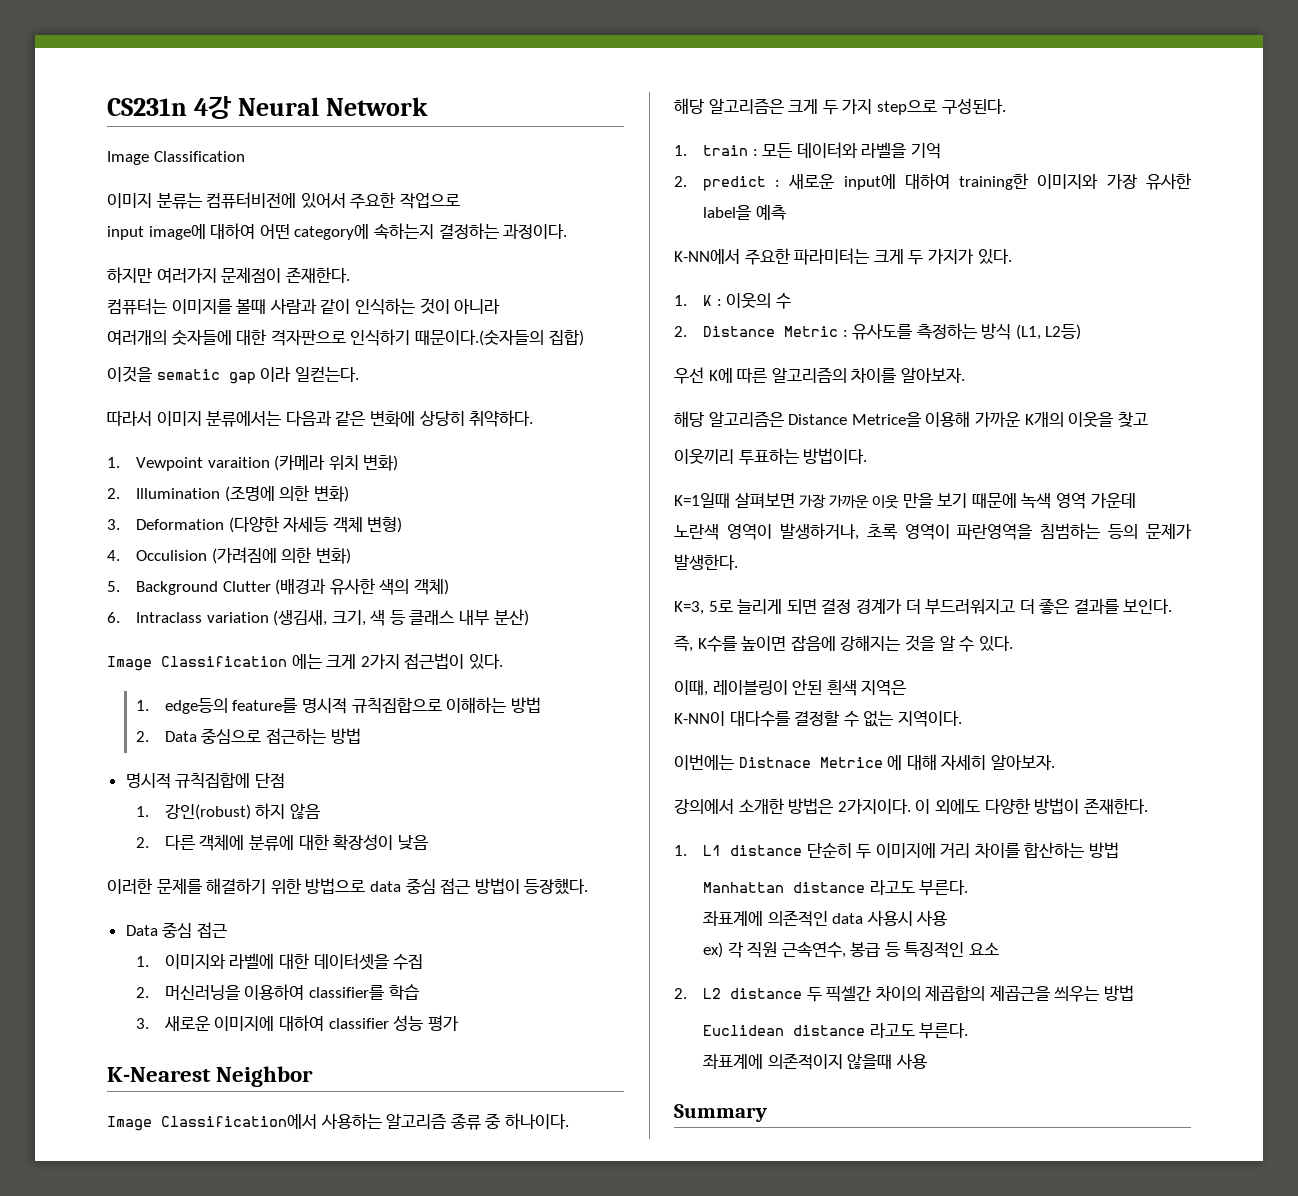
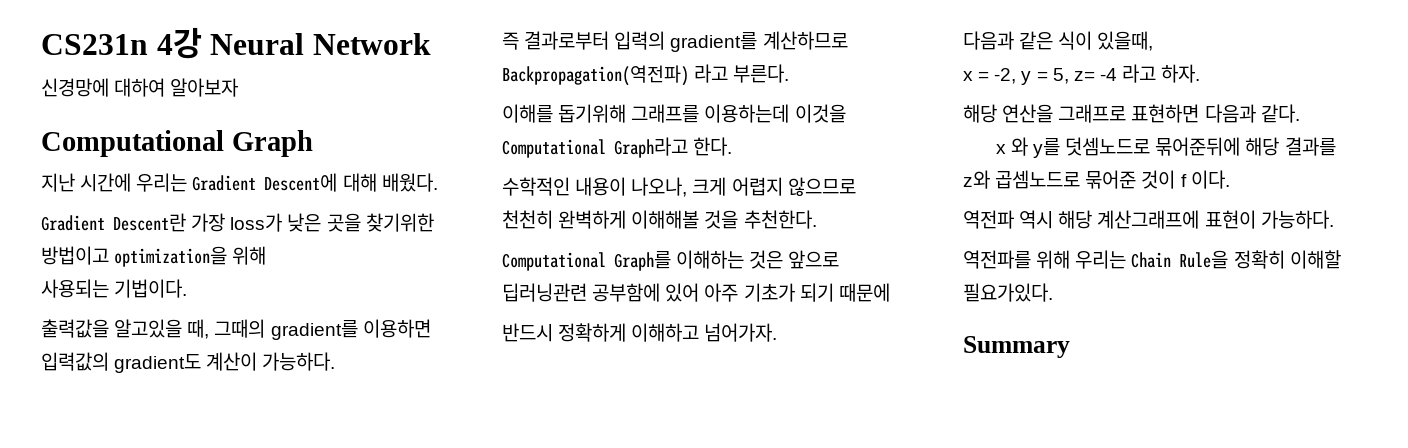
  CS231n 4강 Neural Network
- Image Classification
- 이미지 분류는 컴퓨터비전에 있어서 주요한 작업으로
- input image에 대하여 어떤 category에 속하는지 결정하는 과정이다.
- 하지만 여러가지 문제점이 존재한다.
- 컴퓨터는 이미지를 볼때 사람과 같이 인식하는 것이 아니라
- 여러개의 숫자들에 대한 격자판으로 인식하기 때문이다.(숫자들의 집합)
- 이것을 sematic gap 이라 일컫는다.
- 따라서 이미지 분류에서는 다음과 같은 변화에 상당히 취약하다.
- 1. Vewpoint varaition (카메라 위치 변화)
- 2. Illumination (조명에 의한 변화)
- 3. Deformation (다양한 자세등 객체 변형)
- 4. Occulision (가려짐에 의한 변화)
- 5. Background Clutter (배경과 유사한 색의 객체)
- 6. Intraclass variation (생김새, 크기, 색 등 클래스 내부 분산)
- Image Classification 에는 크게 2가지 접근법이 있다.
- 1. edge등의 feature를 명시적 규칙집합으로 이해하는 방법
- 2. Data 중심으로 접근하는 방법
- 명시적 규칙집합에 단점
- 1. 강인(robust) 하지 않음
- 2. 다른 객체에 분류에 대한 확장성이 낮음
- 이러한 문제를 해결하기 위한 방법으로 data 중심 접근 방법이 등장했다.
- Data 중심 접근
- 1. 이미지와 라벨에 대한 데이터셋을 수집
- 2. 머신러닝을 이용하여 classifier를 학습
- 3. 새로운 이미지에 대하여 classifier 성능 평가
- K-Nearest Neighbor
- Image Classification에서 사용하는 알고리즘 종류 중 하나이다.
- 해당 알고리즘은 크게 두 가지 step으로 구성된다.
- 1. train : 모든 데이터와 라벨을 기억
- 2. predict : 새로운 input에 대하여 training한 이미지와 가장 유사한 label을 예측
- K-NN에서 주요한 파라미터는 크게 두 가지가 있다.
- 1. K : 이웃의 수
- 2. Distance Metric : 유사도를 측정하는 방식 (L1, L2등)
- 우선 K에 따른 알고리즘의 차이를 알아보자.
- 해당 알고리즘은 Distance Metrice을 이용해 가까운 K개의 이웃을 찾고
- 이웃끼리 투표하는 방법이다.
- K=1일때 살펴보면 가장 가까운 이웃 만을 보기 때문에 녹색 영역 가운데
- 노란색 영역이 발생하거나, 초록 영역이 파란영역을 침범하는 등의 문제가 발생한다.
- K=3, 5로 늘리게 되면 결정 경계가 더 부드러워지고 더 좋은 결과를 보인다.
- 즉, K수를 높이면 잡음에 강해지는 것을 알 수 있다.
- 이때, 레이블링이 안된 흰색 지역은
- K-NN이 대다수를 결정할 수 없는 지역이다.
- 이번에는 Distnace Metrice 에 대해 자세히 알아보자.
- 강의에서 소개한 방법은 2가지이다. 이 외에도 다양한 방법이 존재한다.
- 1. L1 distance 단순히 두 이미지에 거리 차이를 합산하는 방법
- Manhattan distance 라고도 부른다.
- 좌표계에 의존적인 data 사용시 사용
- ex) 각 직원 근속연수, 봉급 등 특징적인 요소
- 2. L2 distance 두 픽셀간 차이의 제곱합의 제곱근을 씌우는 방법
- Euclidean distance 라고도 부른다.
- 좌표계에 의존적이지 않을때 사용
+ 신경망에 대하여 알아보자
+ Computational Graph
+ 지난 시간에 우리는 Gradient Descent에 대해 배웠다.
+ Gradient Descent란 가장 loss가 낮은 곳을 찾기위한 방법이고 optimization을 위해
+ 사용되는 기법이다.
+ 출력값을 알고있을 때, 그때의 gradient를 이용하면 입력값의 gradient도 계산이 가능하다.
+ 즉 결과로부터 입력의 gradient를 계산하므로 Backpropagation(역전파) 라고 부른다.
+ 이해를 돕기위해 그래프를 이용하는데 이것을 Computational Graph라고 한다.
+ 수학적인 내용이 나오나, 크게 어렵지 않으므로 천천히 완벽하게 이해해볼 것을 추천한다.
+ Computational Graph를 이해하는 것은 앞으로 딥러닝관련 공부함에 있어 아주 기초가 되기 때문에
+ 반드시 정확하게 이해하고 넘어가자.
+ 다음과 같은 식이 있을때,
+ x = -2, y = 5, z= -4 라고 하자.
+ 해당 연산을 그래프로 표현하면 다음과 같다.
+ x 와 y를 덧셈노드로 묶어준뒤에 해당 결과를 z와 곱셈노드로 묶어준 것이 f 이다.
+ 역전파 역시 해당 계산그래프에 표현이 가능하다.
+ 역전파를 위해 우리는 Chain Rule을 정확히 이해할 필요가있다.

